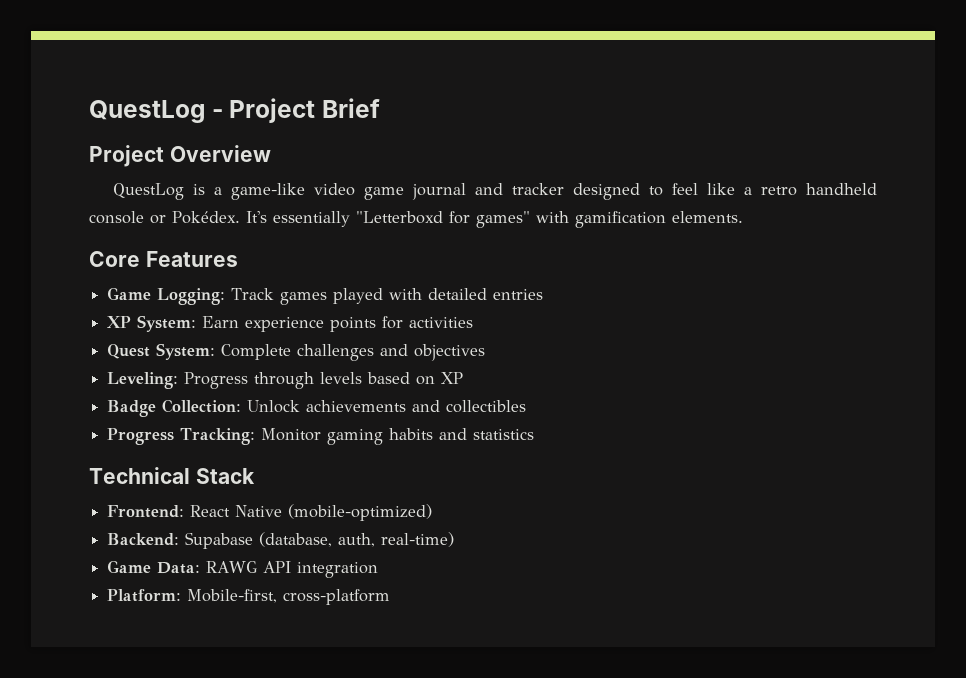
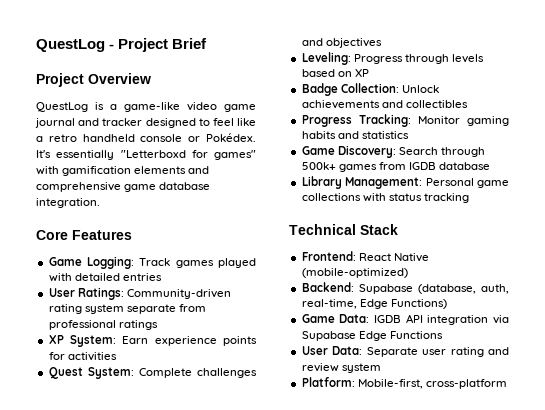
- It's essentially "Letterboxd for games" with gamification elements.
+ It's essentially "Letterboxd for games" with gamification elements and comprehensive game database integration.
+ User Ratings: Community-driven rating system separate from professional ratings
+ Game Discovery: Search through 500k+ games from IGDB database
+ Library Management: Personal game collections with status tracking
- Backend: Supabase (database, auth, real-time)
+ Backend: Supabase (database, auth, real-time, Edge Functions)
- Game Data: RAWG API integration
+ Game Data: IGDB API integration via Supabase Edge Functions
+ User Data: Separate user rating and review system

